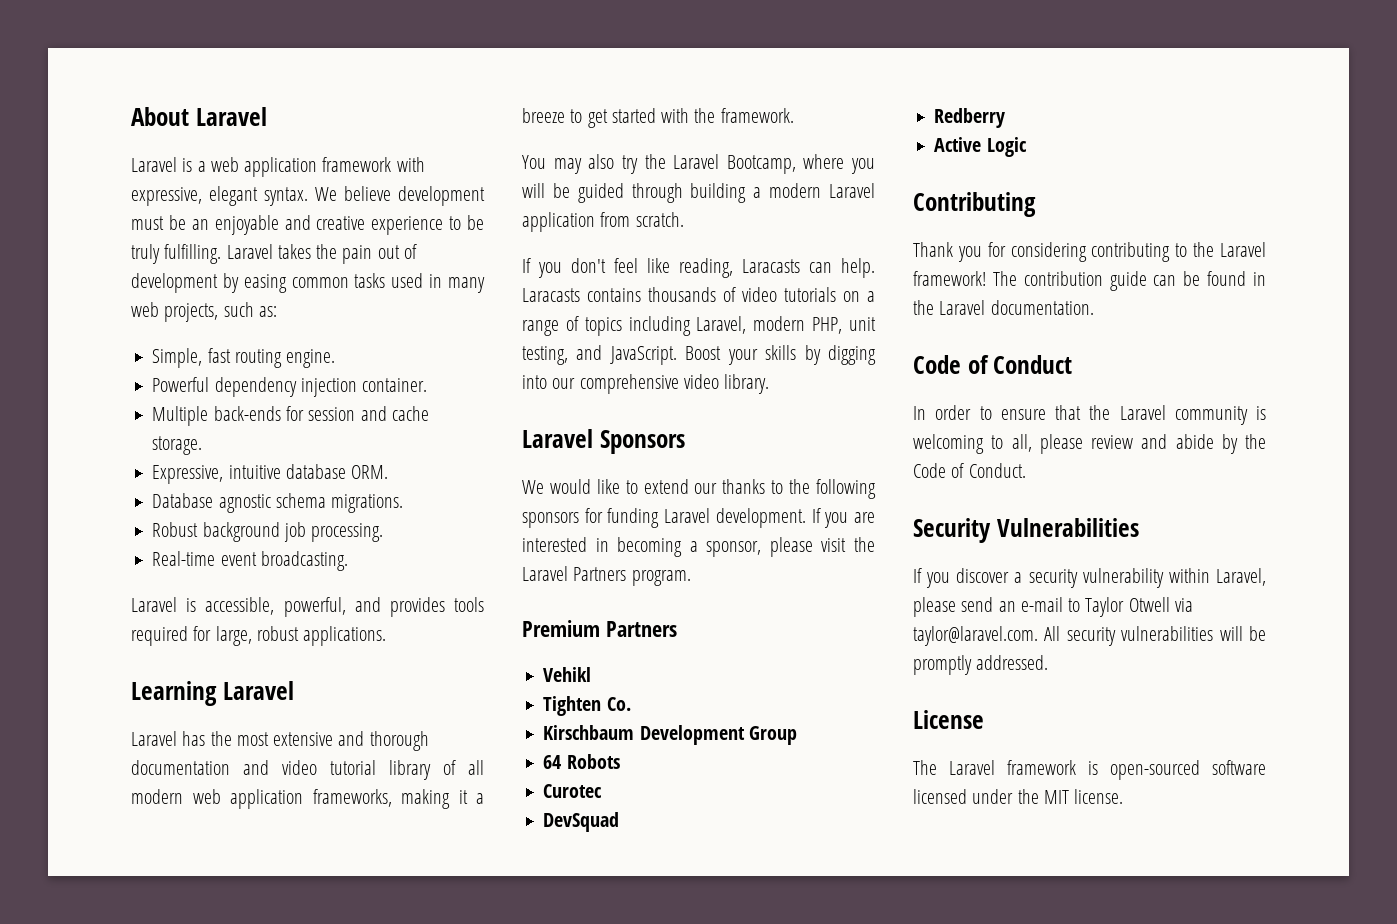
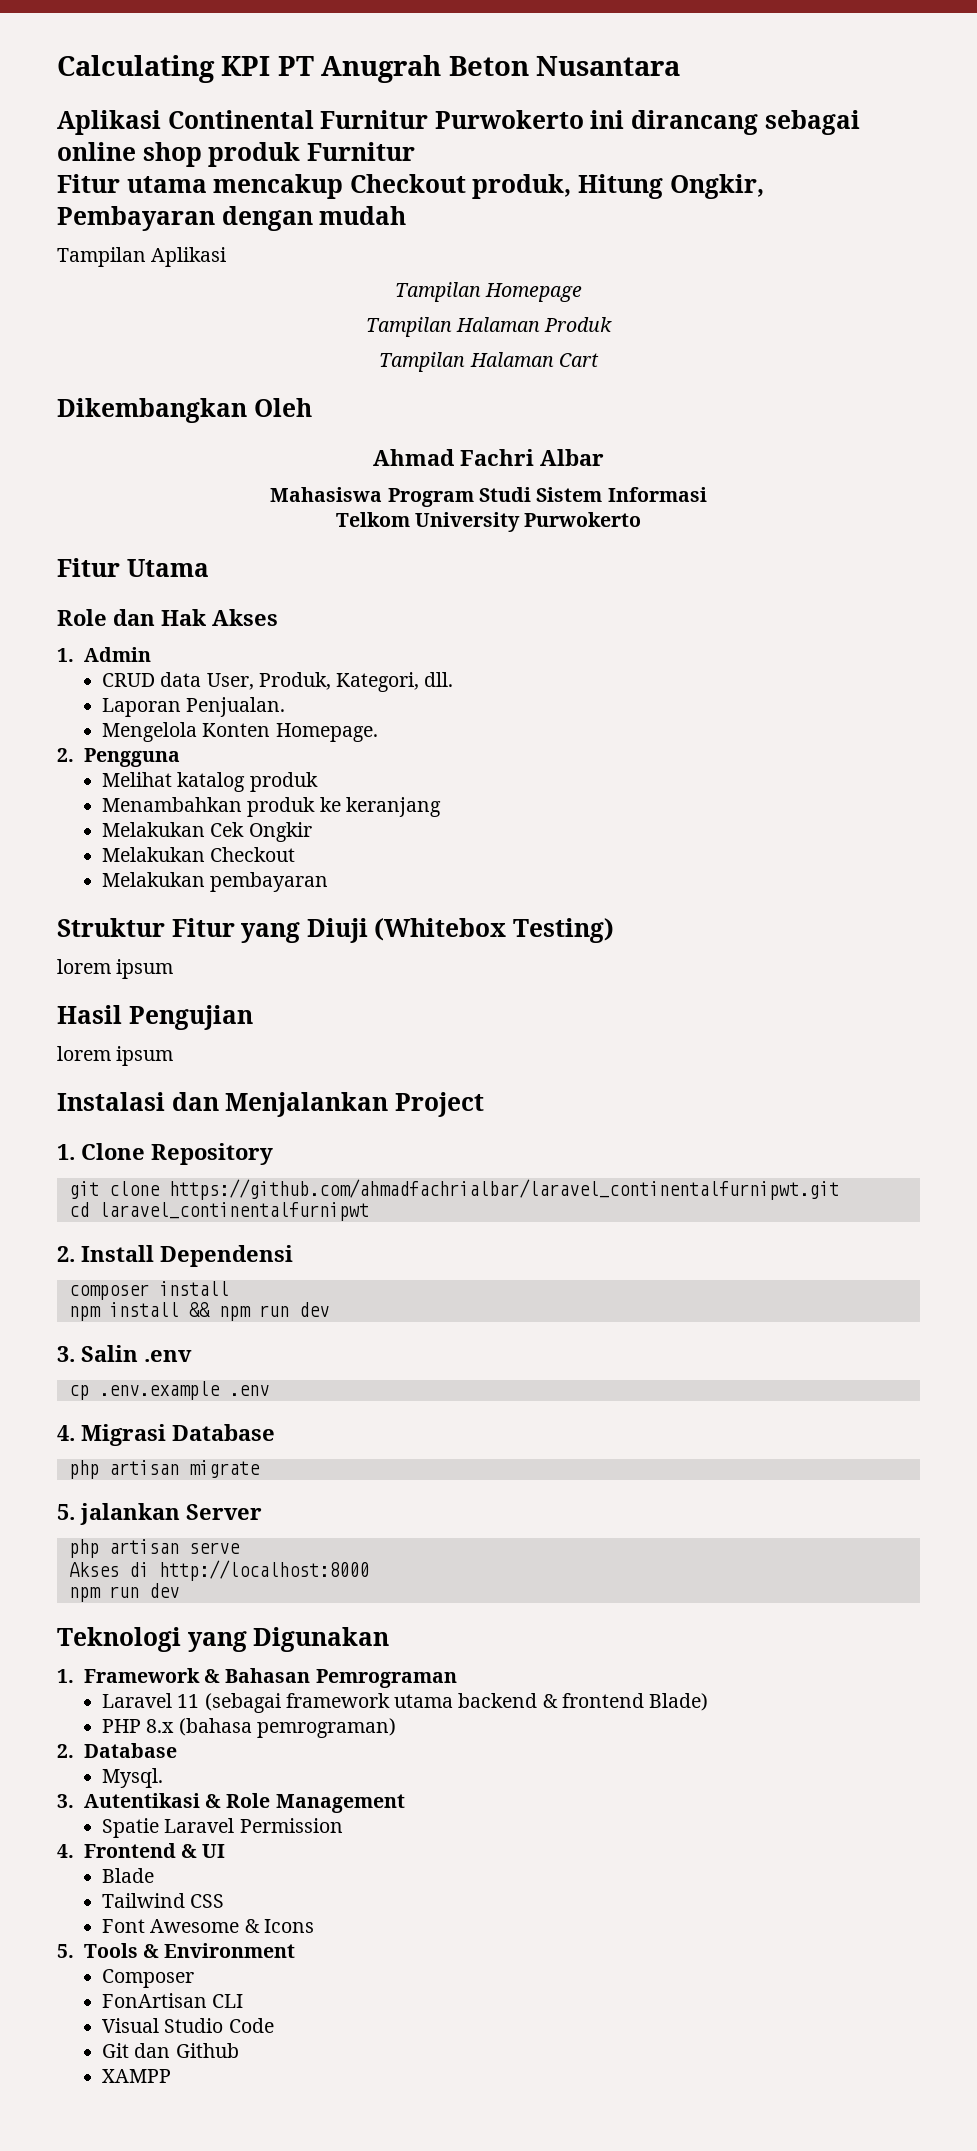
- About Laravel
- Laravel is a web application framework with expressive, elegant syntax. We believe development must be an enjoyable and creative experience to be truly fulfilling. Laravel takes the pain out of development by easing common tasks used in many web projects, such as:
- Simple, fast routing engine.
- Powerful dependency injection container.
- Multiple back-ends for session and cache storage.
- Expressive, intuitive database ORM.
- Database agnostic schema migrations.
- Robust background job processing.
- Real-time event broadcasting.
- Laravel is accessible, powerful, and provides tools required for large, robust applications.
- Learning Laravel
- Laravel has the most extensive and thorough documentation and video tutorial library of all modern web application frameworks, making it a breeze to get started with the framework.
- You may also try the Laravel Bootcamp, where you will be guided through building a modern Laravel application from scratch.
- If you don't feel like reading, Laracasts can help. Laracasts contains thousands of video tutorials on a range of topics including Laravel, modern PHP, unit testing, and JavaScript. Boost your skills by digging into our comprehensive video library.
- Laravel Sponsors
- We would like to extend our thanks to the following sponsors for funding Laravel development. If you are interested in becoming a sponsor, please visit the Laravel Partners program.
- Premium Partners
- Vehikl
- Tighten Co.
- Kirschbaum Development Group
- 64 Robots
- Curotec
- DevSquad
- Redberry
- Active Logic
- Contributing
- Thank you for considering contributing to the Laravel framework! The contribution guide can be found in the Laravel documentation.
- Code of Conduct
- In order to ensure that the Laravel community is welcoming to all, please review and abide by the Code of Conduct.
- Security Vulnerabilities
- If you discover a security vulnerability within Laravel, please send an e-mail to Taylor Otwell via taylor@laravel.com. All security vulnerabilities will be promptly addressed.
- License
- The Laravel framework is open-sourced software licensed under the MIT license.
+ Calculating KPI PT Anugrah Beton Nusantara
+ Aplikasi Continental Furnitur Purwokerto ini dirancang sebagai online shop produk Furnitur
+ Fitur utama mencakup Checkout produk, Hitung Ongkir, Pembayaran dengan mudah
+ Tampilan Aplikasi
+ Tampilan Homepage
+ Tampilan Halaman Produk
+ Tampilan Halaman Cart
+ Dikembangkan Oleh
+ Ahmad Fachri Albar
+ Mahasiswa Program Studi Sistem Informasi
+ Telkom University Purwokerto
+ Fitur Utama
+ Role dan Hak Akses
+ 1. Admin
+ CRUD data User, Produk, Kategori, dll.
+ Laporan Penjualan.
+ Mengelola Konten Homepage.
+ 2. Pengguna
+ Melihat katalog produk
+ Menambahkan produk ke keranjang
+ Melakukan Cek Ongkir
+ Melakukan Checkout
+ Melakukan pembayaran
+ Struktur Fitur yang Diuji (Whitebox Testing)
+ lorem ipsum
+ Hasil Pengujian
+ lorem ipsum
+ Instalasi dan Menjalankan Project
+ 1. Clone Repository
+ git clone https://github.com/ahmadfachrialbar/laravel_continentalfurnipwt.git
+ cd laravel_continentalfurnipwt
+ 2. Install Dependensi
+ composer install
+ npm install && npm run dev
+ 3. Salin .env
+ cp .env.example .env
+ 4. Migrasi Database
+ php artisan migrate
+ 5. jalankan Server
+ php artisan serve
+ Akses di http://localhost:8000
+ npm run dev
+ Teknologi yang Digunakan
+ 1. Framework & Bahasan Pemrograman
+ Laravel 11 (sebagai framework utama backend & frontend Blade)
+ PHP 8.x (bahasa pemrograman)
+ 2. Database
+ Mysql.
+ 3. Autentikasi & Role Management
+ Spatie Laravel Permission
+ 4. Frontend & UI
+ Blade
+ Tailwind CSS
+ Font Awesome & Icons
+ 5. Tools & Environment
+ Composer
+ FonArtisan CLI
+ Visual Studio Code
+ Git dan Github
+ XAMPP

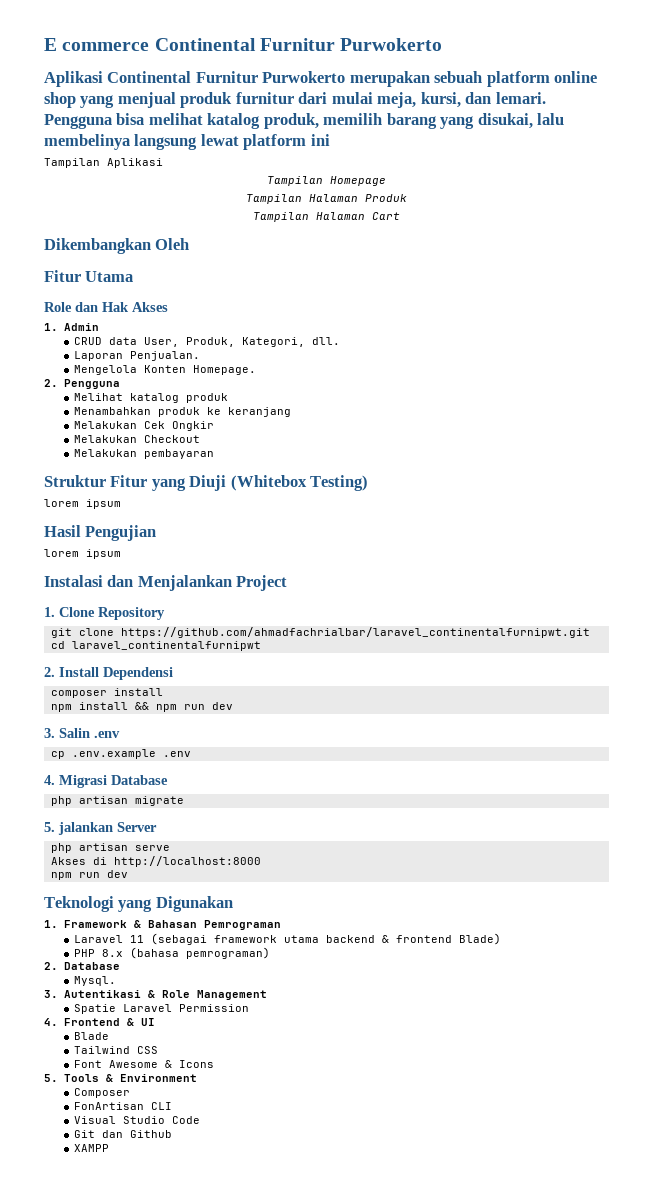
- Calculating KPI PT Anugrah Beton Nusantara
- Aplikasi Continental Furnitur Purwokerto ini dirancang sebagai online shop produk Furnitur
- Fitur utama mencakup Checkout produk, Hitung Ongkir, Pembayaran dengan mudah
+ E commerce Continental Furnitur Purwokerto
+ Aplikasi Continental Furnitur Purwokerto merupakan sebuah platform online shop yang menjual produk furnitur dari mulai meja, kursi, dan lemari. Pengguna bisa melihat katalog produk, memilih barang yang disukai, lalu membelinya langsung lewat platform ini
- Ahmad Fachri Albar
- Mahasiswa Program Studi Sistem Informasi
- Telkom University Purwokerto

